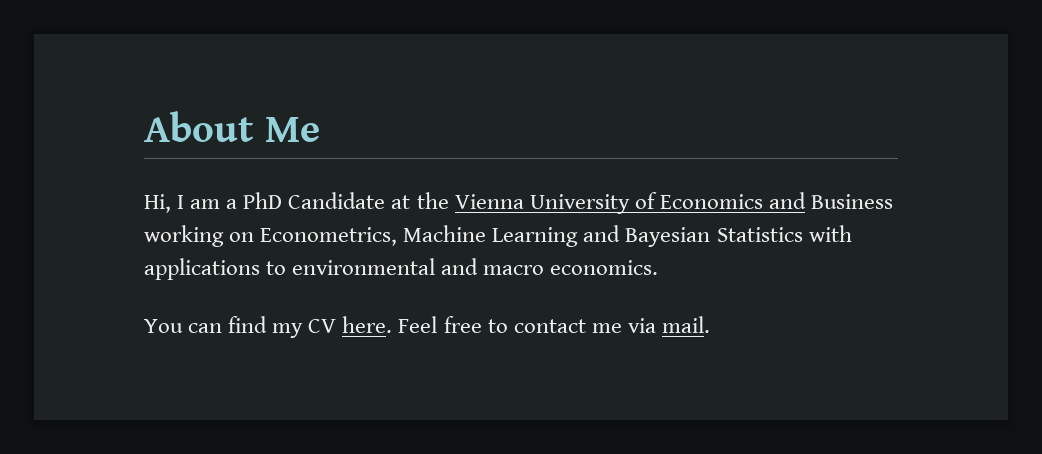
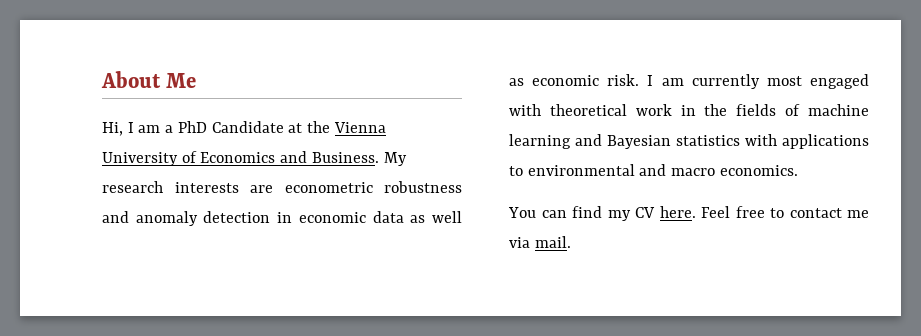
- Hi, I am a PhD Candidate at the Vienna University of Economics and Business working on Econometrics, Machine Learning and Bayesian Statistics with applications to environmental and macro economics.
+ Hi, I am a PhD Candidate at the Vienna University of Economics and Business. My research interests are econometric robustness and anomaly detection in economic data as well as economic risk. I am currently most engaged with theoretical work in the fields of machine learning and Bayesian statistics with applications to environmental and macro economics.

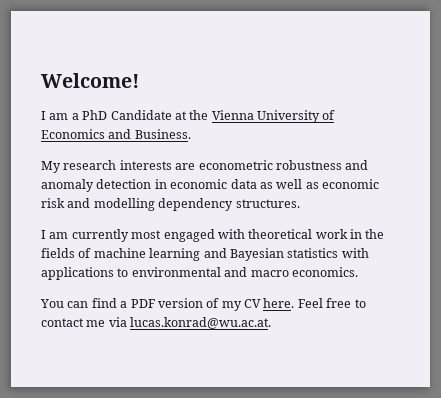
- About Me
- Hi, I am a PhD Candidate at the Vienna University of Economics and Business. My research interests are econometric robustness and anomaly detection in economic data as well as economic risk. I am currently most engaged with theoretical work in the fields of machine learning and Bayesian statistics with applications to environmental and macro economics.
+ Welcome!
+ I am a PhD Candidate at the Vienna University of Economics and Business.
+ My research interests are econometric robustness and anomaly detection in economic data as well as economic risk and modelling dependency structures.
+ I am currently most engaged with theoretical work in the fields of machine learning and Bayesian statistics with applications to environmental and macro economics.
- You can find my CV here.
+ You can find a PDF version of my CV here.
- Feel free to contact me via mail.
+ Feel free to contact me via lucas.konrad@wu.ac.at.

